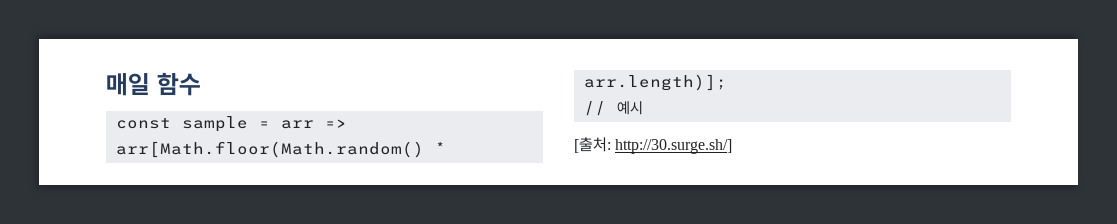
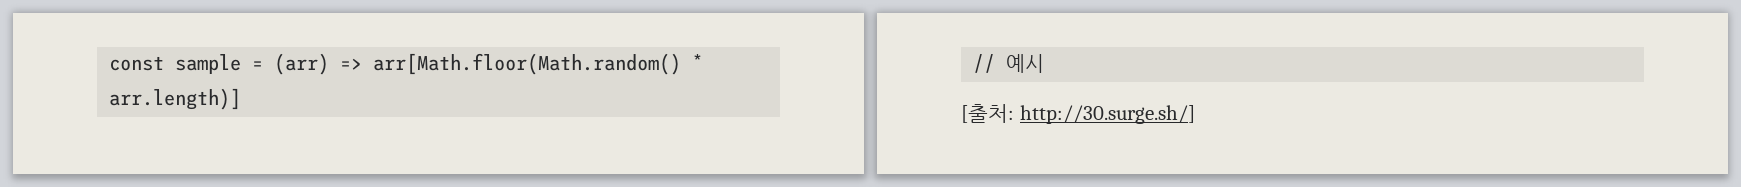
- 매일 함수
- const sample = arr => arr[Math.floor(Math.random() * arr.length)];
+ const sample = (arr) => arr[Math.floor(Math.random() * arr.length)]

